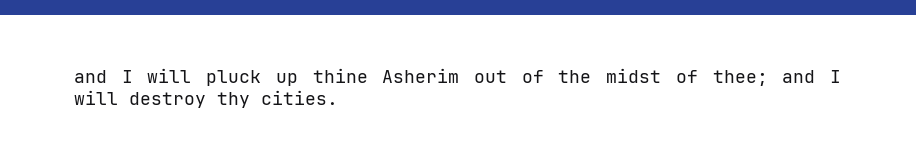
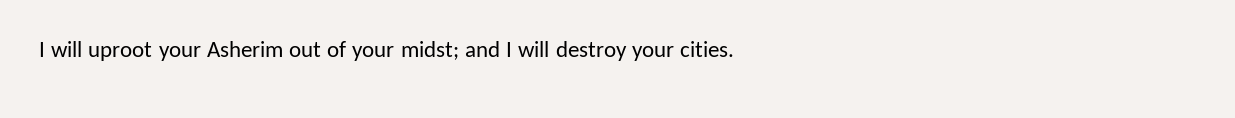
- and I will pluck up thine Asherim out of the midst of thee; and I will destroy thy cities.
+ I will uproot your Asherim out of your midst; and I will destroy your cities.

